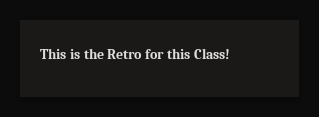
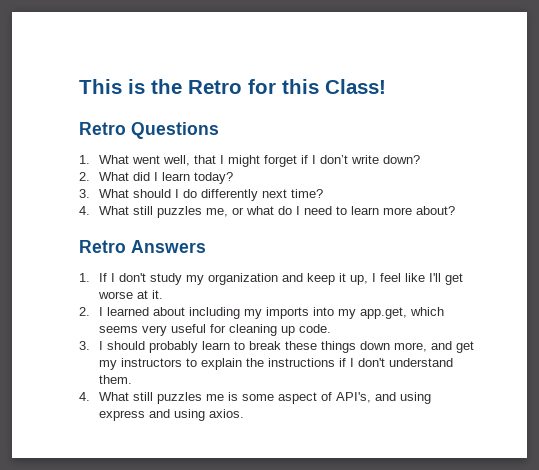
+ Retro Questions
+ 1. What went well, that I might forget if I don’t write down?
+ 2. What did I learn today?
+ 3. What should I do differently next time?
+ 4. What still puzzles me, or what do I need to learn more about?
+ Retro Answers
+ 1. If I don't study my organization and keep it up, I feel like I'll get worse at it.
+ 2. I learned about including my imports into my app.get, which seems very useful for cleaning up code.
+ 3. I should probably learn to break these things down more, and get my instructors to explain the instructions if I don't understand them.
+ 4. What still puzzles me is some aspect of API's, and using express and using axios.

